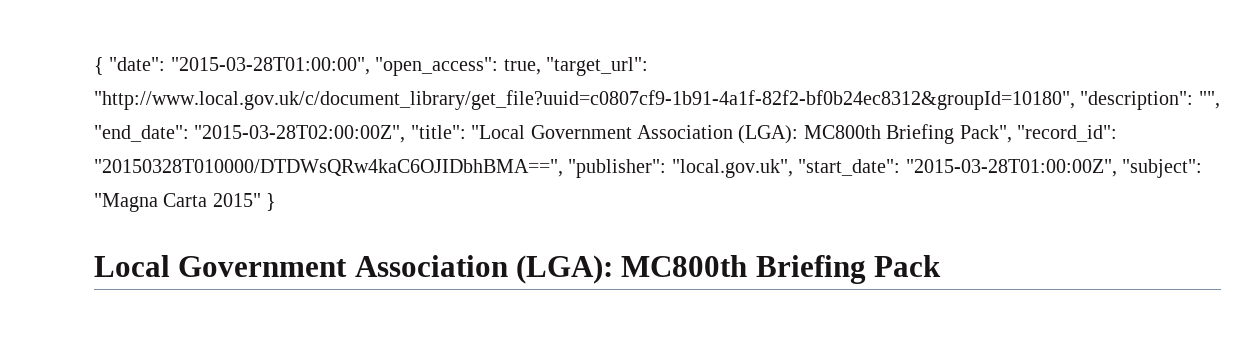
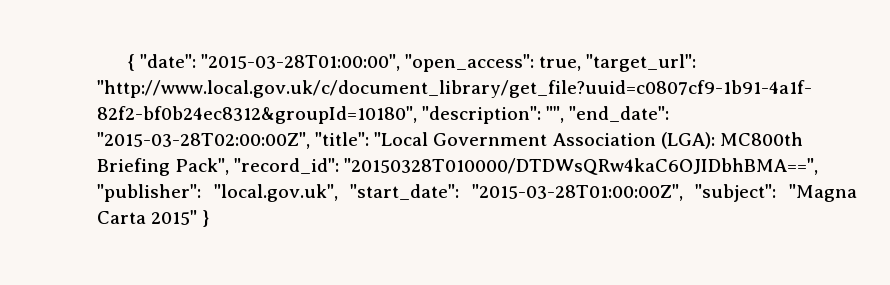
- Local Government Association (LGA): MC800th Briefing Pack

